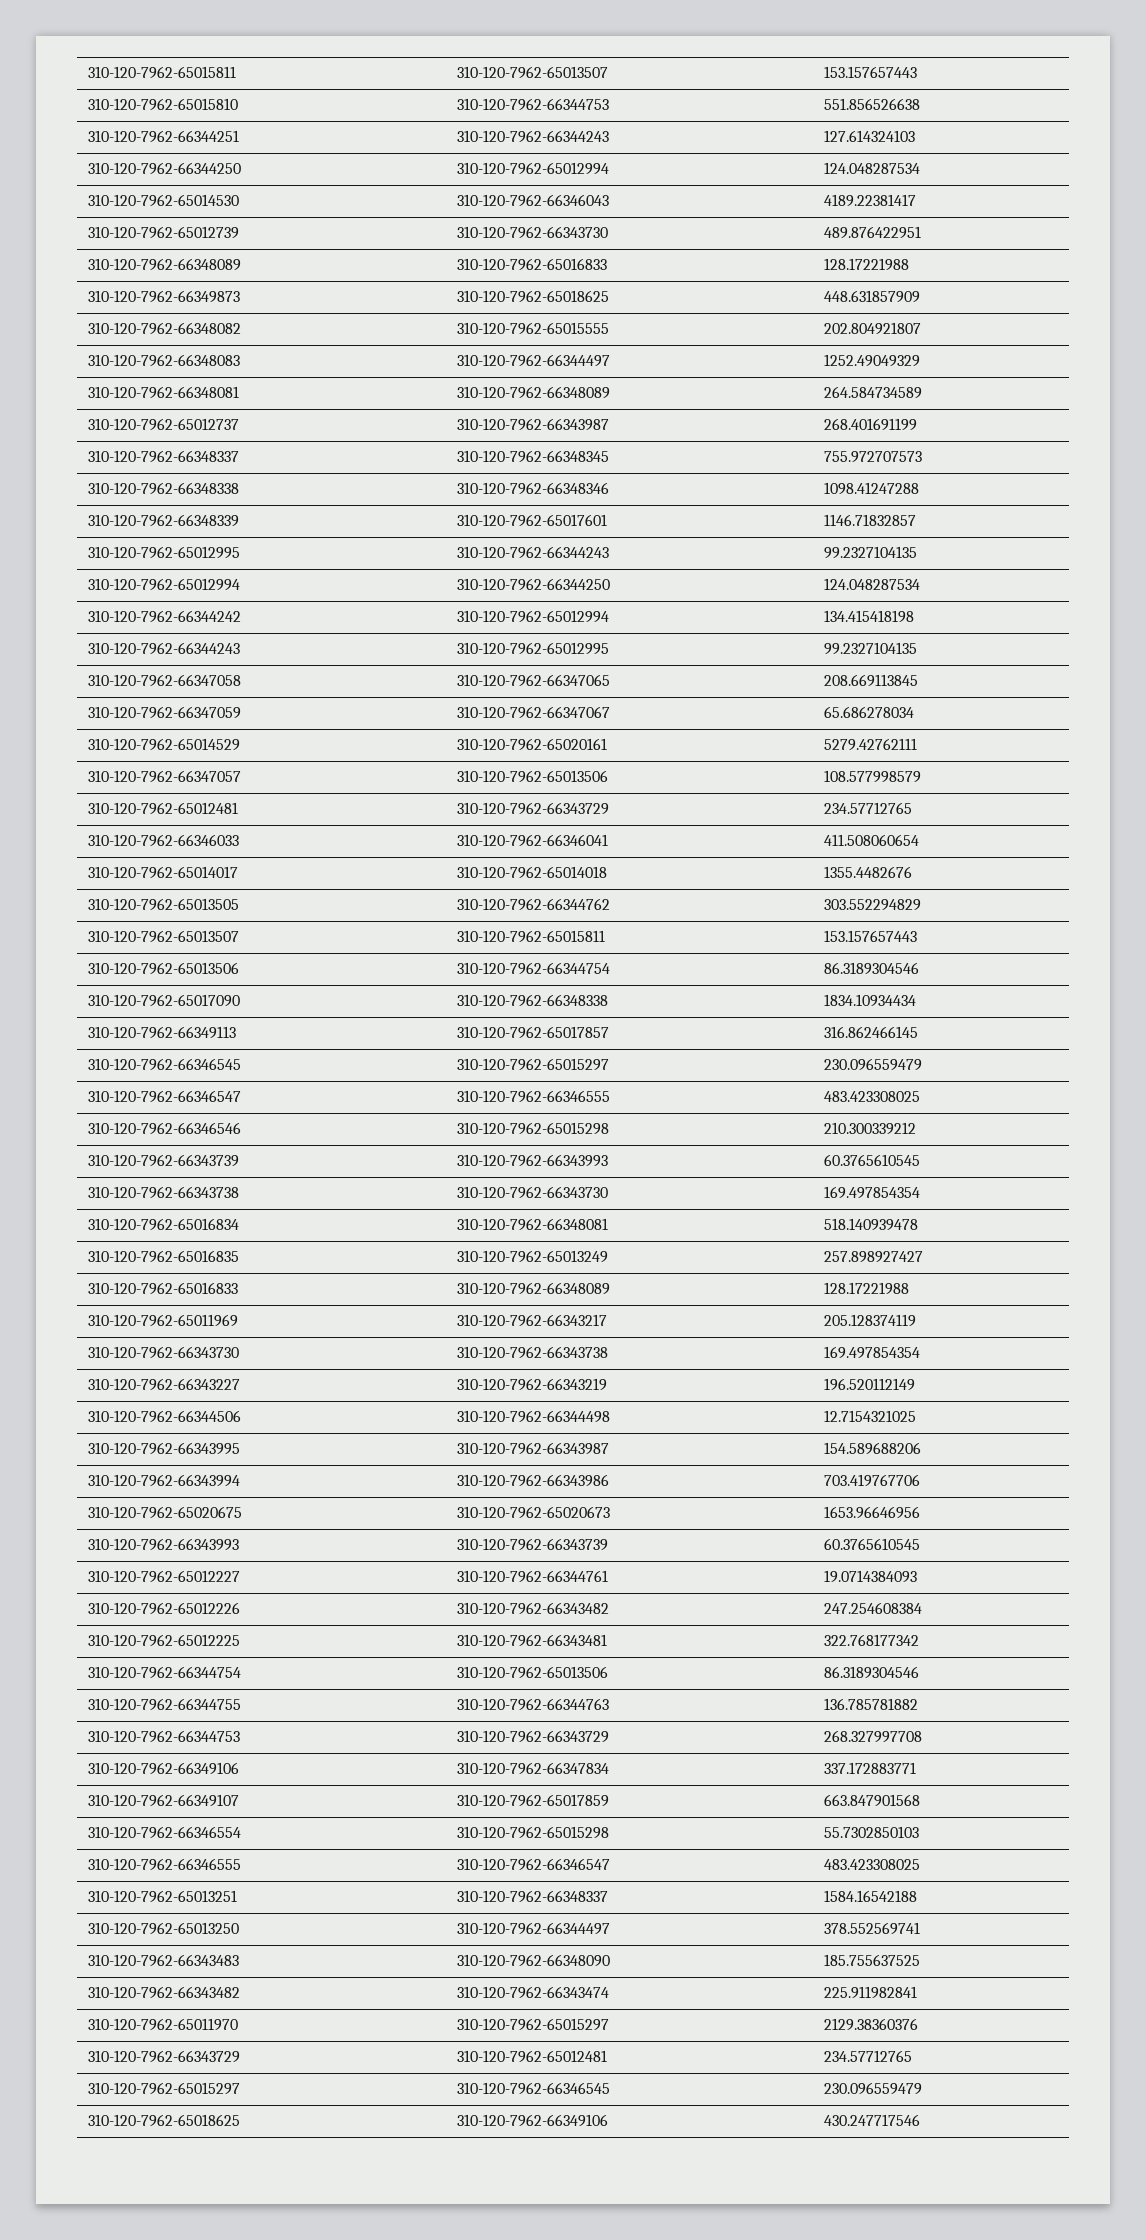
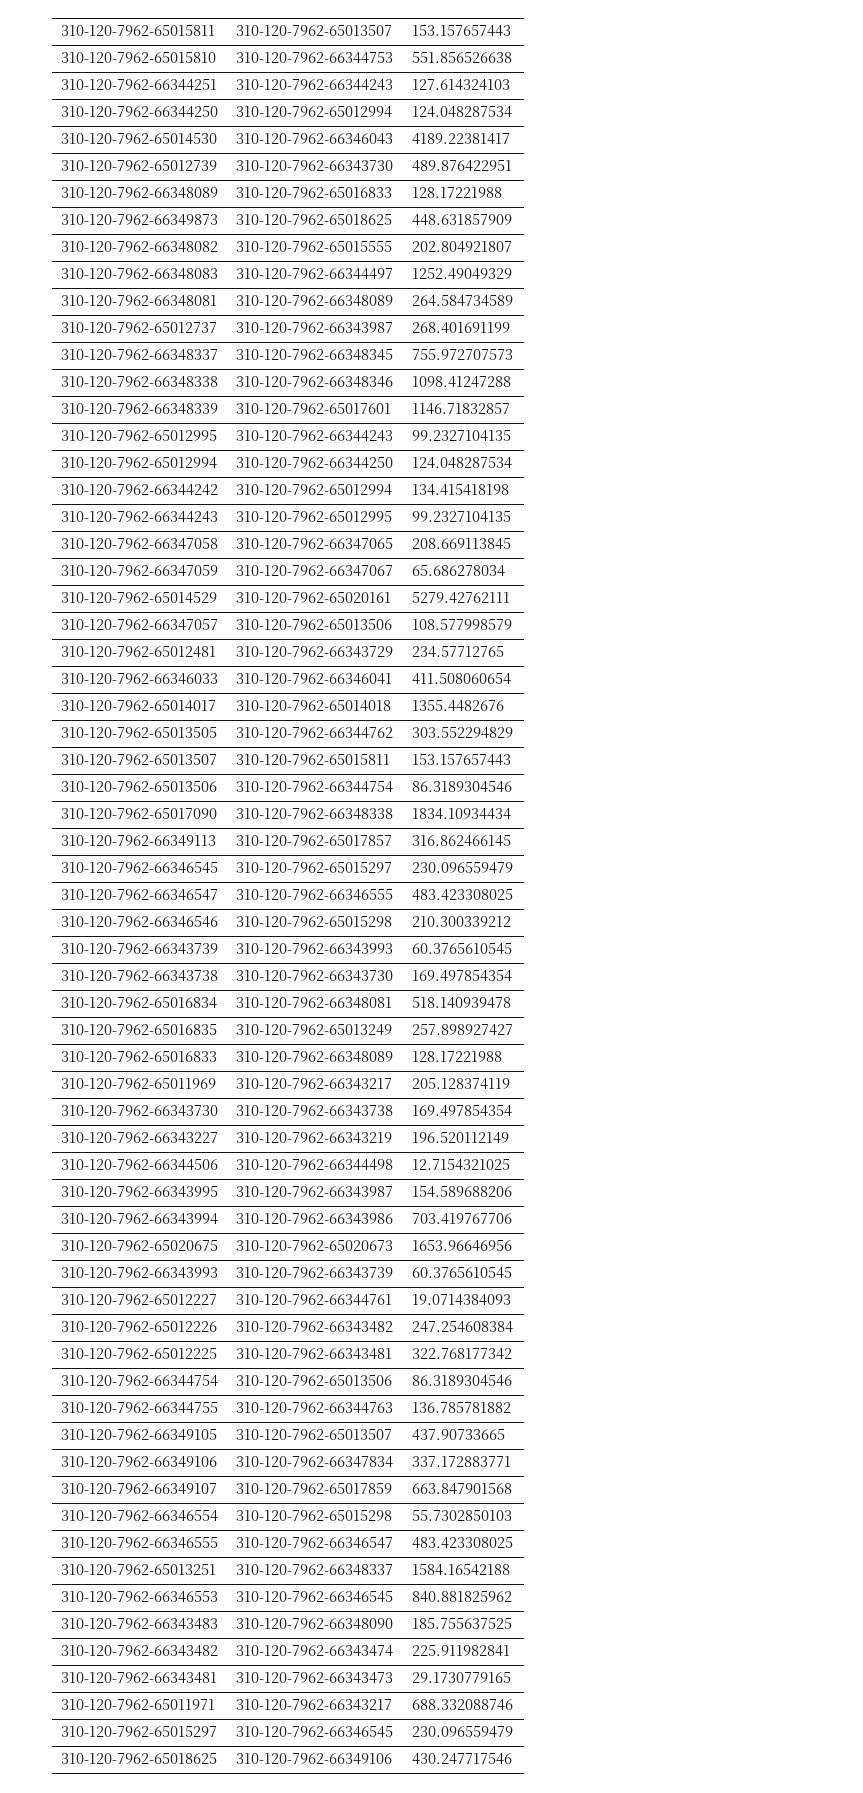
- 310-120-7962-66344753 | 310-120-7962-66343729 | 268.327997708
+ 310-120-7962-66349105 | 310-120-7962-65013507 | 437.90733665
- 310-120-7962-65013250 | 310-120-7962-66344497 | 378.552569741
+ 310-120-7962-66346553 | 310-120-7962-66346545 | 840.881825962
- 310-120-7962-65011970 | 310-120-7962-65015297 | 2129.38360376
- 310-120-7962-66343729 | 310-120-7962-65012481 | 234.57712765
+ 310-120-7962-66343481 | 310-120-7962-66343473 | 29.1730779165
+ 310-120-7962-65011971 | 310-120-7962-66343217 | 688.332088746

